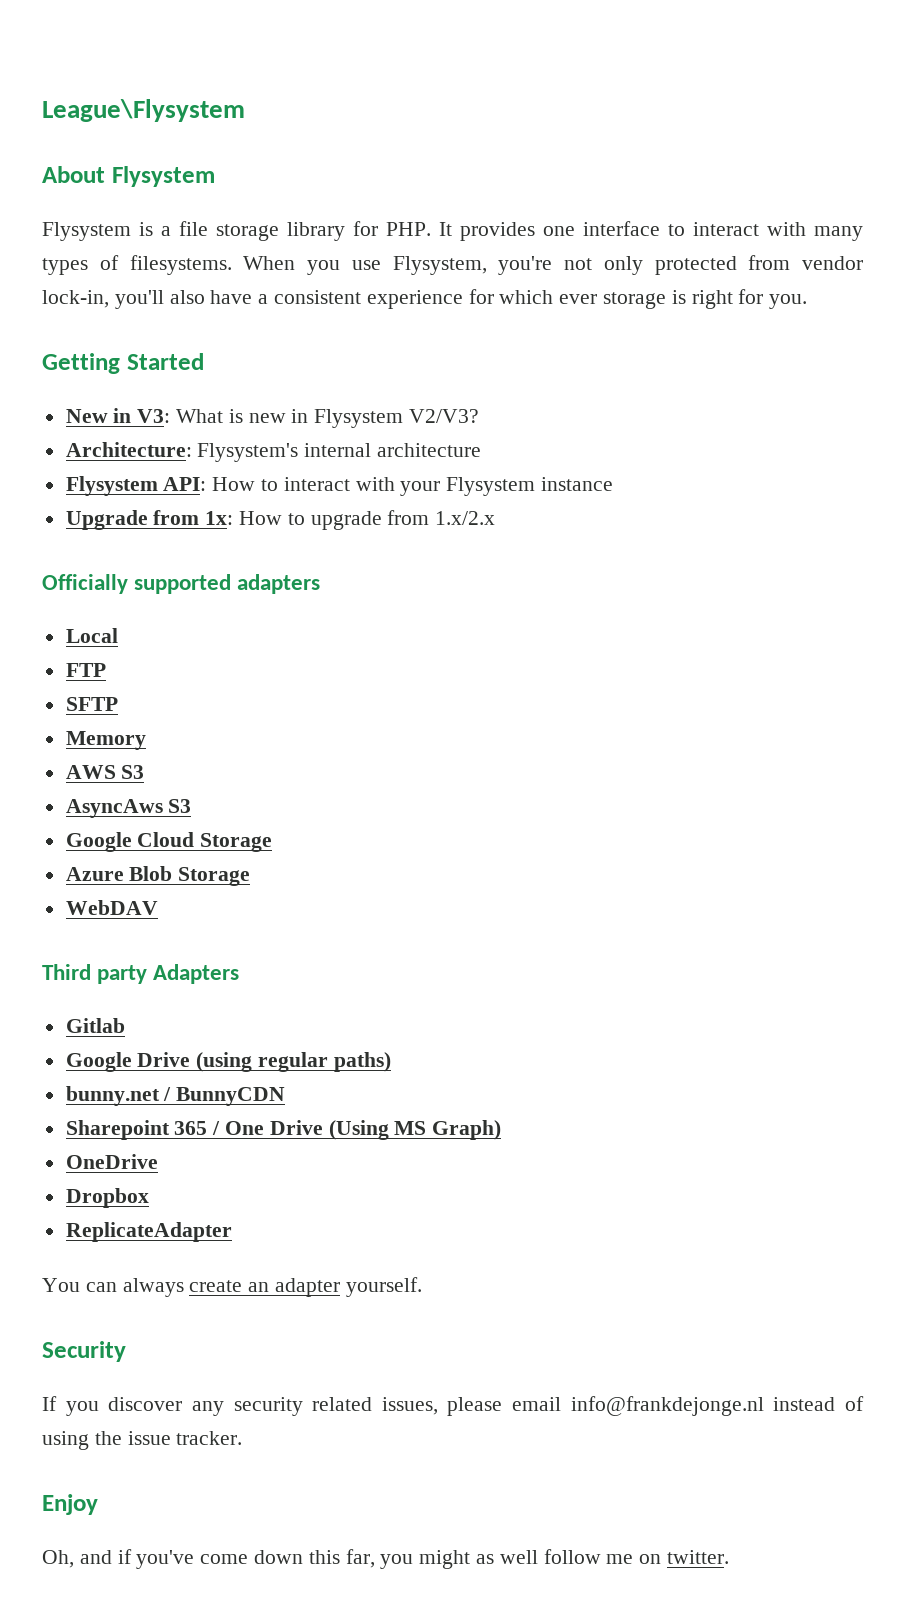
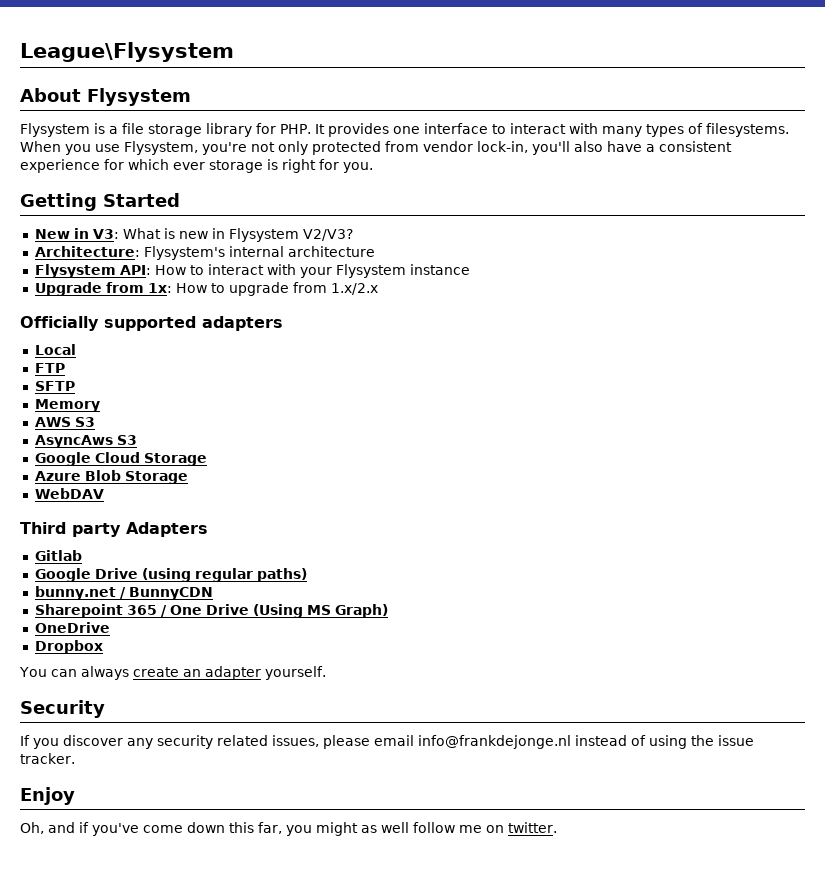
- ReplicateAdapter

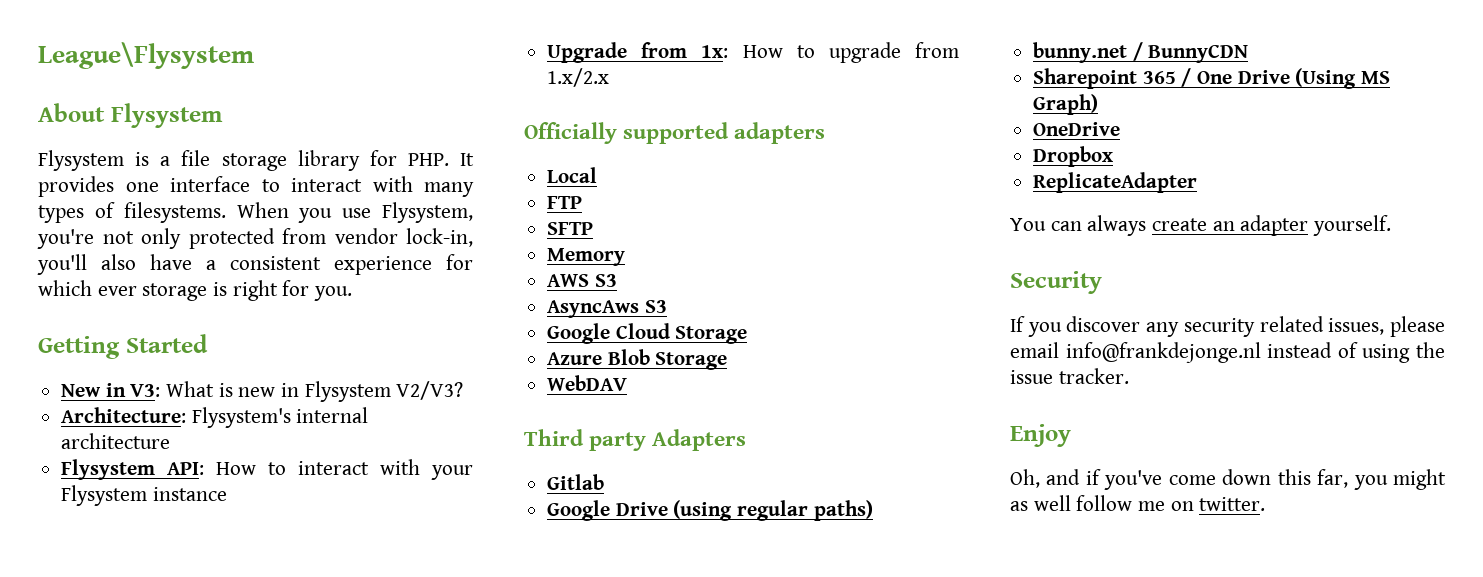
+ ReplicateAdapter

